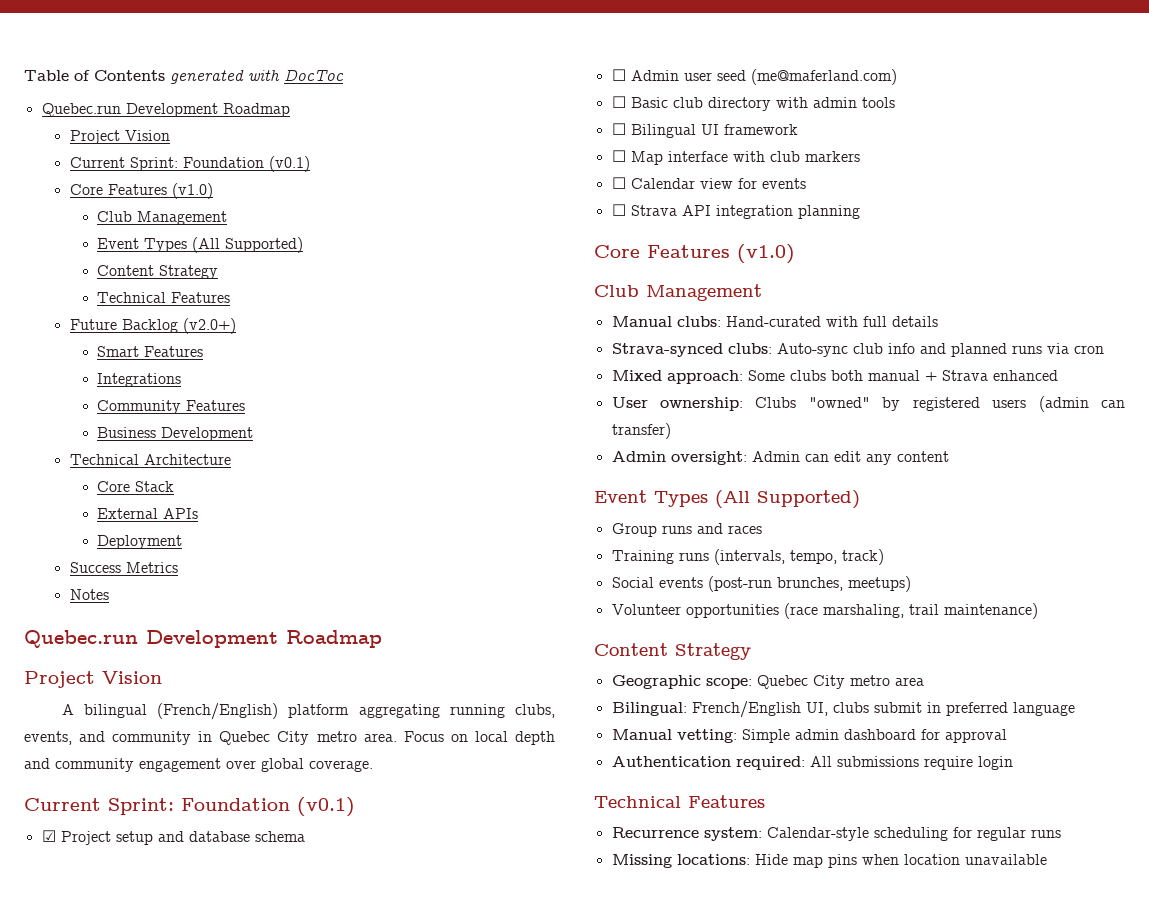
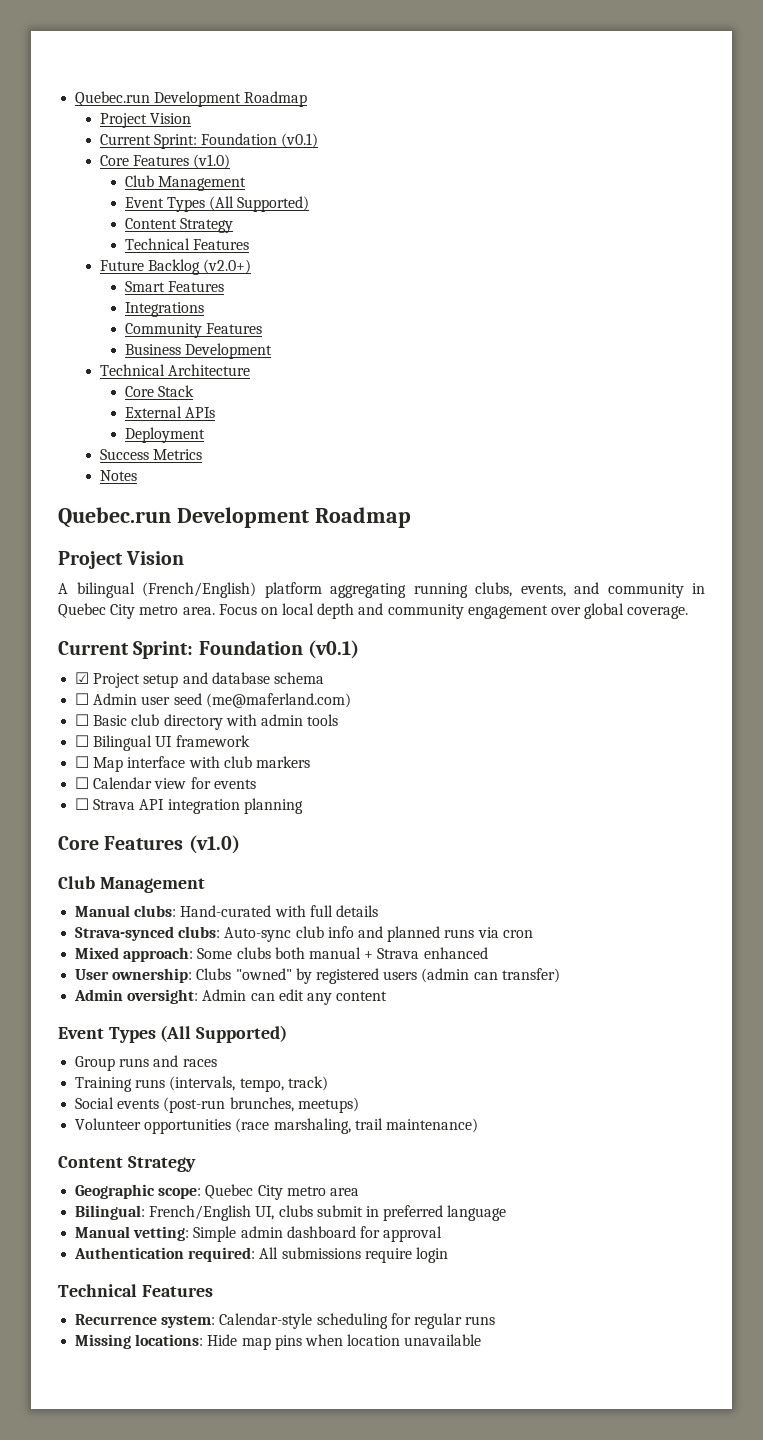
- Table of Contents generated with DocToc

